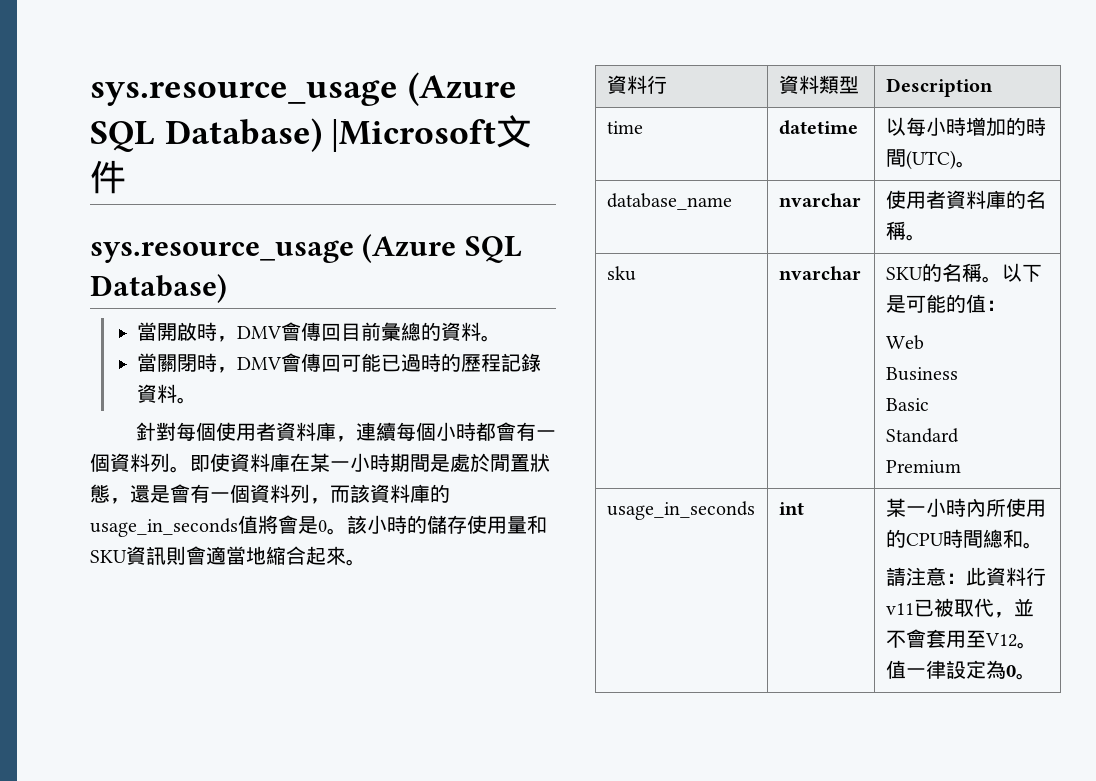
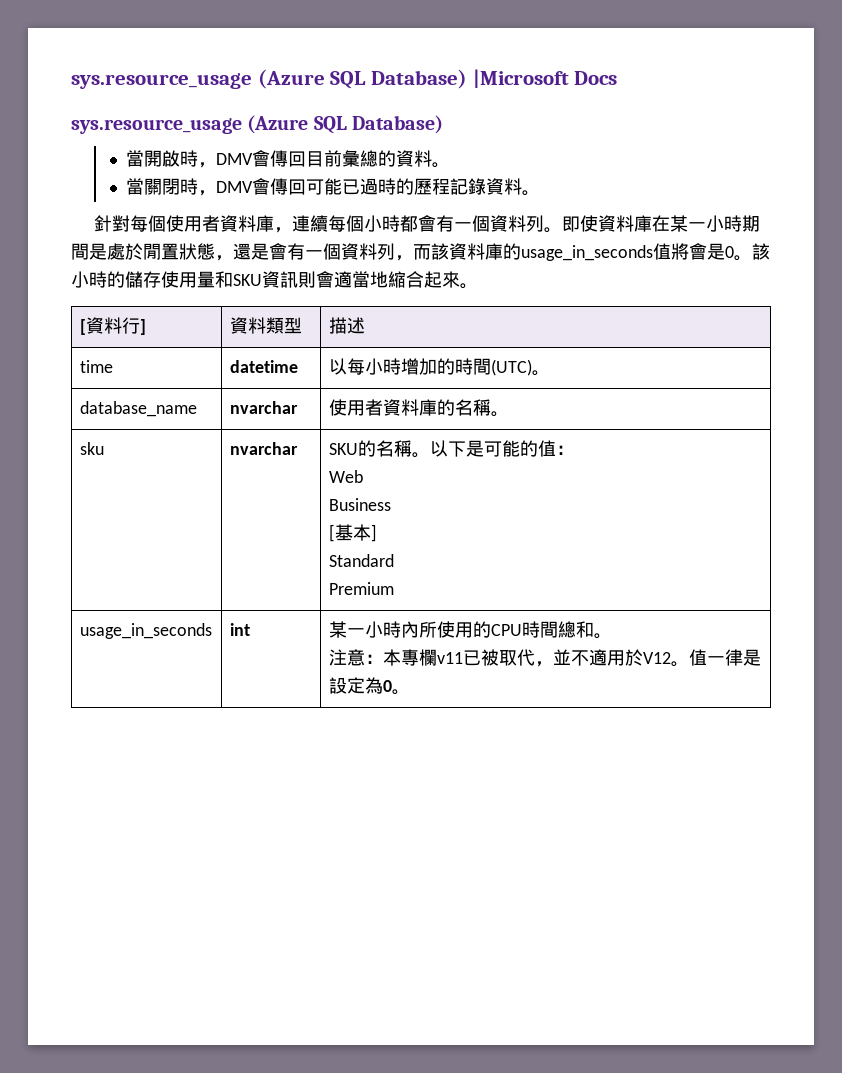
- sys.resource_usage (Azure SQL Database) |Microsoft文件
+ sys.resource_usage (Azure SQL Database) |Microsoft Docs
- 資料行 | 資料類型 | Description
+ [資料行] | 資料類型 | 描述
  sku | nvarchar | SKU的名稱。以下是可能的值：
  Web
  Business
- Basic
+ [基本]
  usage_in_seconds | int | 某一小時內所使用的CPU時間總和。
- 請注意：此資料行v11已被取代，並不會套用至V12。值一律設定為0。
+ 注意：本專欄v11已被取代，並不適用於V12。值一律是設定為0。

